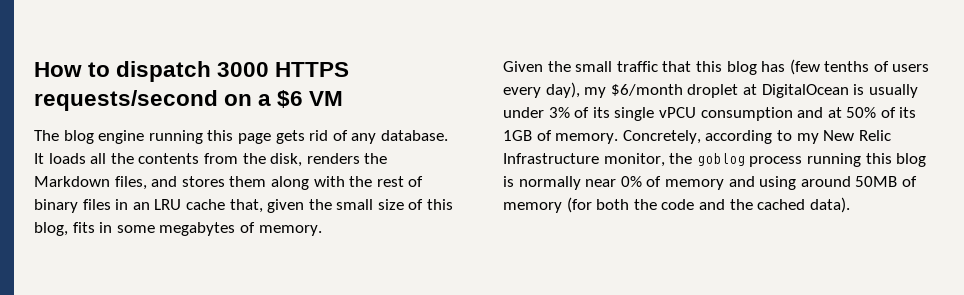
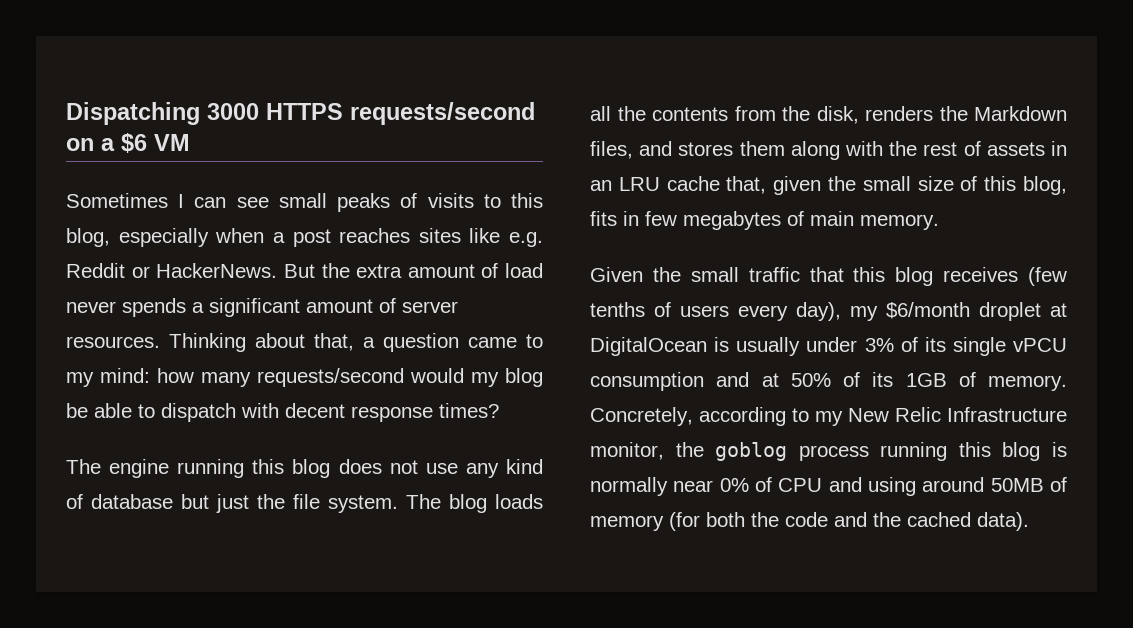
- How to dispatch 3000 HTTPS requests/second on a $6 VM
+ Dispatching 3000 HTTPS requests/second on a $6 VM
- The blog engine running this page gets rid of any database. It loads all the contents from the disk, renders the Markdown files, and stores them along with the rest of binary files in an LRU cache that, given the small size of this blog, fits in some megabytes of memory.
+ Sometimes I can see small peaks of visits to this blog, especially when a post reaches sites like e.g. Reddit or HackerNews. But the extra amount of load never spends a significant amount of server resources. Thinking about that, a question came to my mind: how many requests/second would my blog be able to dispatch with decent response times?
+ The engine running this blog does not use any kind of database but just the file system. The blog loads all the contents from the disk, renders the Markdown files, and stores them along with the rest of assets in an LRU cache that, given the small size of this blog, fits in few megabytes of main memory.
- Given the small traffic that this blog has (few tenths of users every day), my $6/month droplet at DigitalOcean is usually under 3% of its single vPCU consumption and at 50% of its 1GB of memory.
+ Given the small traffic that this blog receives (few tenths of users every day), my $6/month droplet at DigitalOcean is usually under 3% of its single vPCU consumption and at 50% of its 1GB of memory.
- Concretely, according to my New Relic Infrastructure monitor, the goblog process running this blog is normally near 0% of memory and using around 50MB of memory (for both the code and the cached data).
+ Concretely, according to my New Relic Infrastructure monitor, the goblog process running this blog is normally near 0% of CPU and using around 50MB of memory (for both the code and the cached data).

